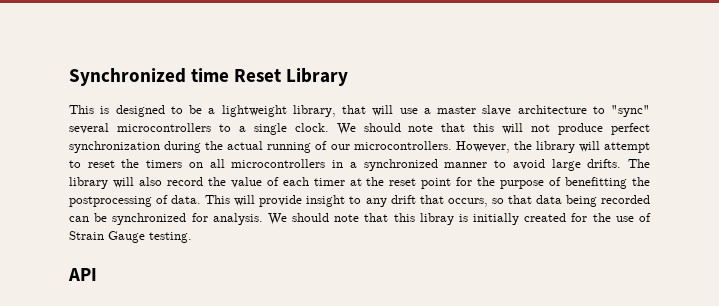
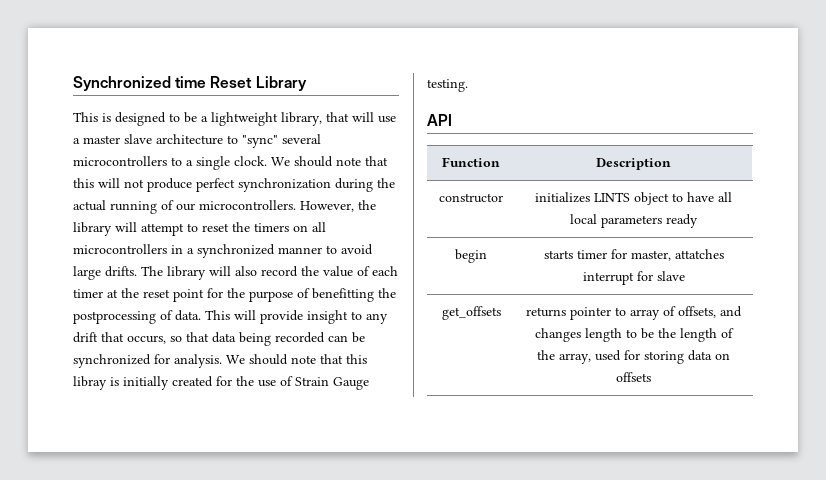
+ Function | Description
+ constructor | initializes LINTS object to have all local parameters ready
+ begin | starts timer for master, attatches interrupt for slave
+ get_offsets | returns pointer to array of offsets, and changes length to be the length of the array, used for storing data on offsets

